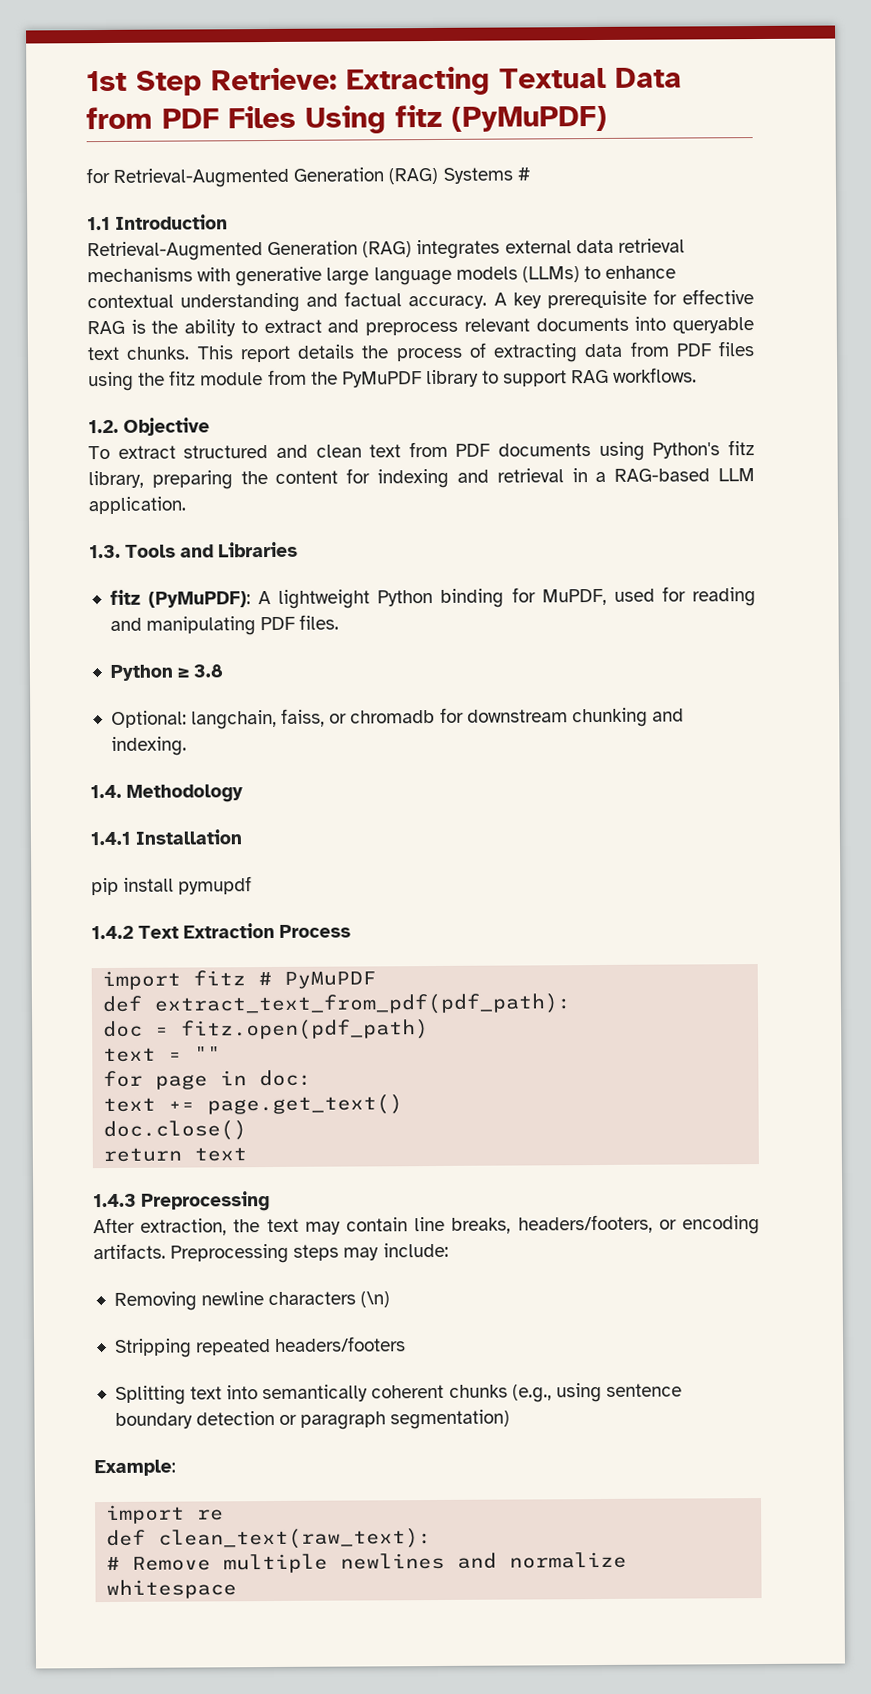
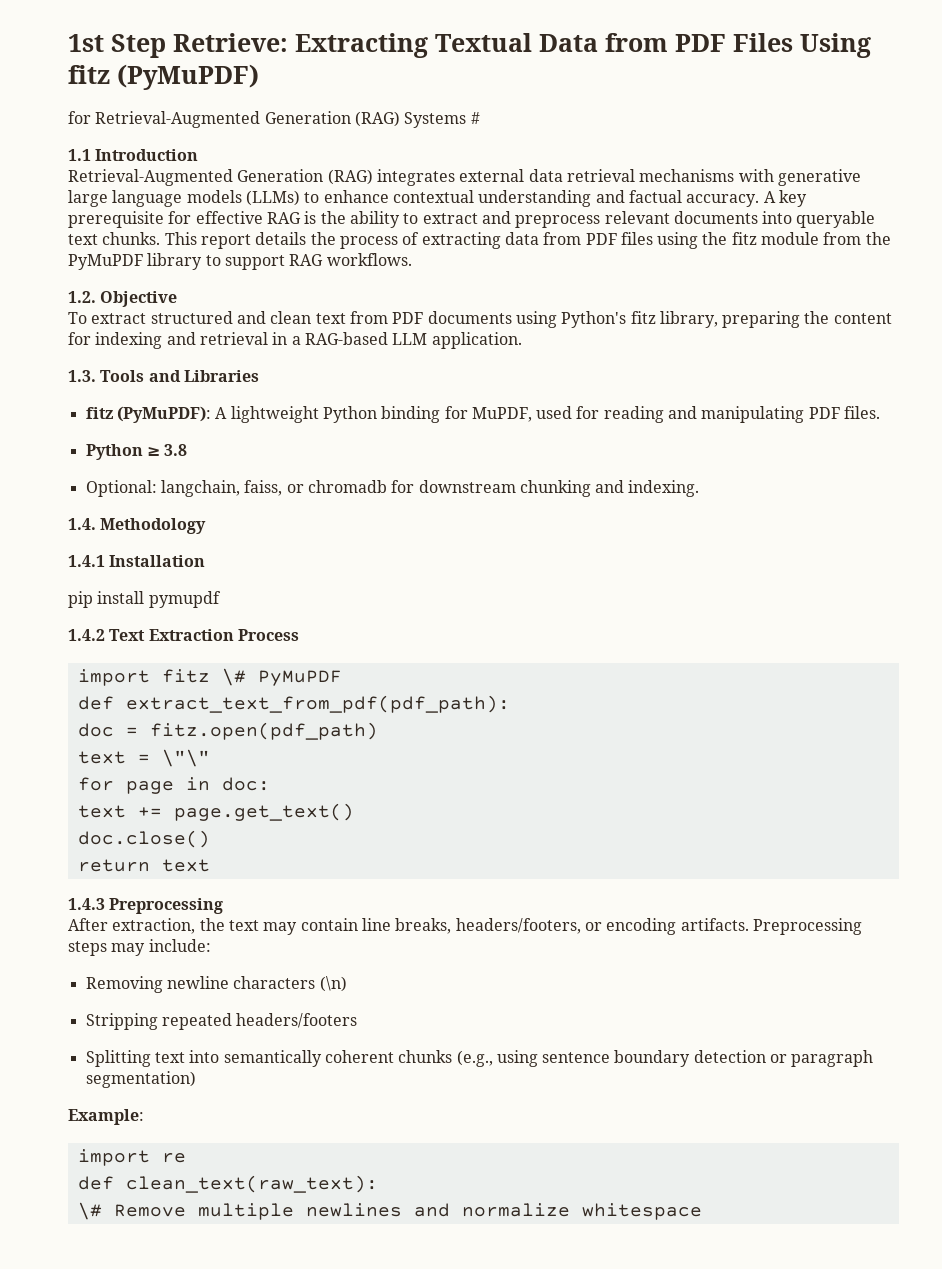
- import fitz # PyMuPDF
+ import fitz \# PyMuPDF
- text = ""
+ text = \"\"
- # Remove multiple newlines and normalize whitespace
+ \# Remove multiple newlines and normalize whitespace

